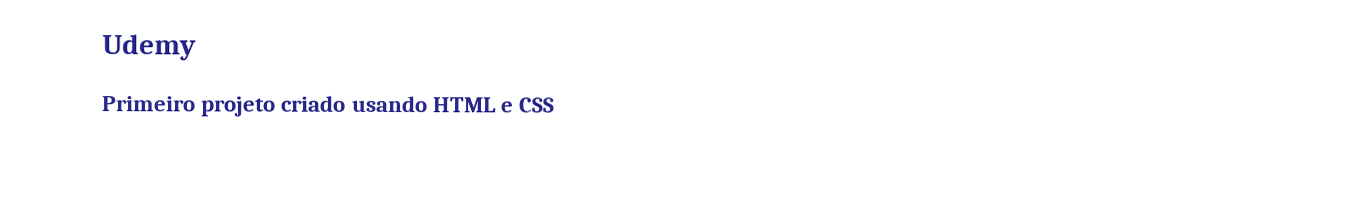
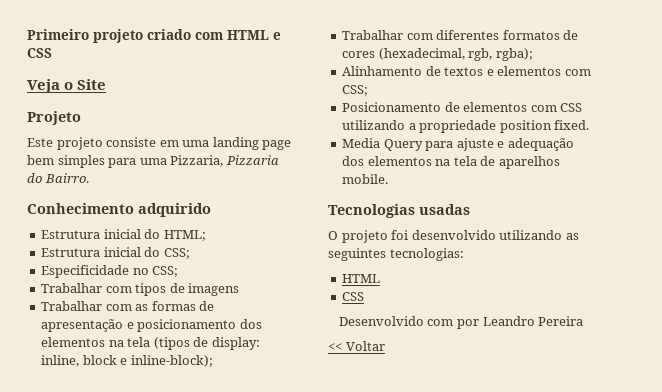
- Udemy
- Primeiro projeto criado usando HTML e CSS
+ Primeiro projeto criado com HTML e CSS
+ Veja o Site
+ Projeto
+ Este projeto consiste em uma landing page bem simples para uma Pizzaria, Pizzaria do Bairro.
+ Conhecimento adquirido
+ Estrutura inicial do HTML;
+ Estrutura inicial do CSS;
+ Especificidade no CSS;
+ Trabalhar com tipos de imagens
+ Trabalhar com as formas de apresentação e posicionamento dos elementos na tela (tipos de display: inline, block e inline-block);
+ Trabalhar com diferentes formatos de cores (hexadecimal, rgb, rgba);
+ Alinhamento de textos e elementos com CSS;
+ Posicionamento de elementos com CSS utilizando a propriedade position fixed.
+ Media Query para ajuste e adequação dos elementos na tela de aparelhos mobile.
+ Tecnologias usadas
+ O projeto foi desenvolvido utilizando as seguintes tecnologias:
+ HTML
+ CSS
+ Desenvolvido com por Leandro Pereira
+ << Voltar

